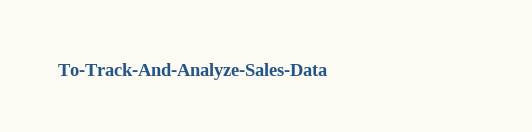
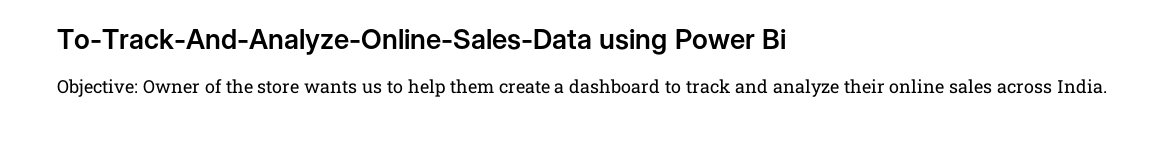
- To-Track-And-Analyze-Sales-Data
+ To-Track-And-Analyze-Online-Sales-Data using Power Bi
+ Objective: Owner of the store wants us to help them create a dashboard to track and analyze their online sales across India.

